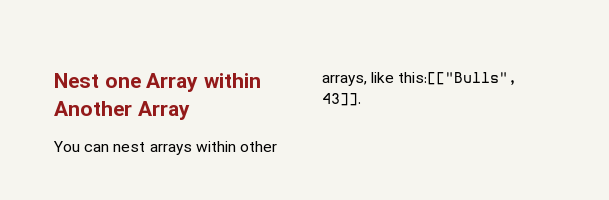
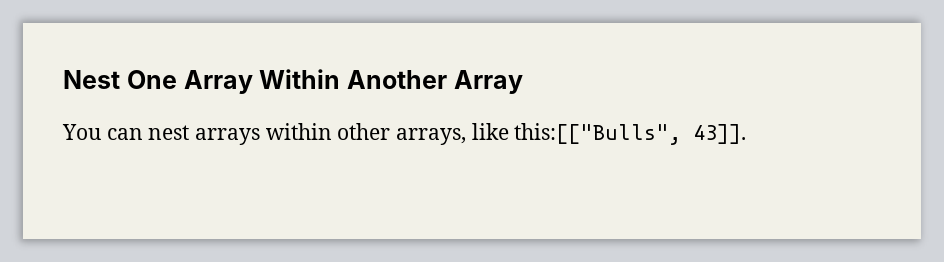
- Nest one Array within Another Array
+ Nest One Array Within Another Array

